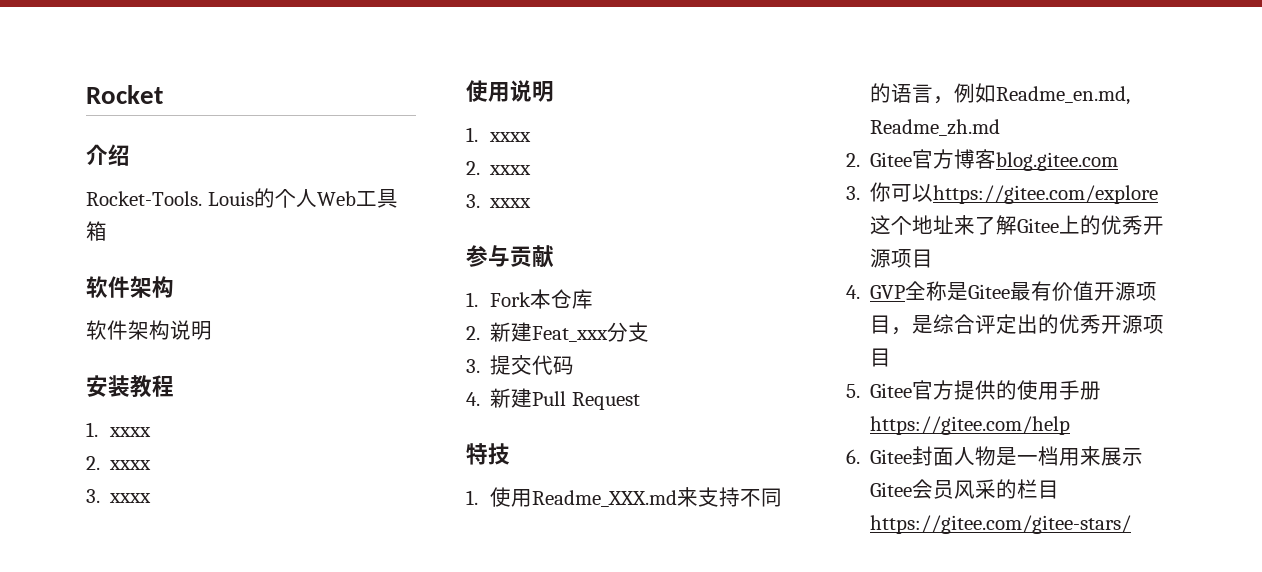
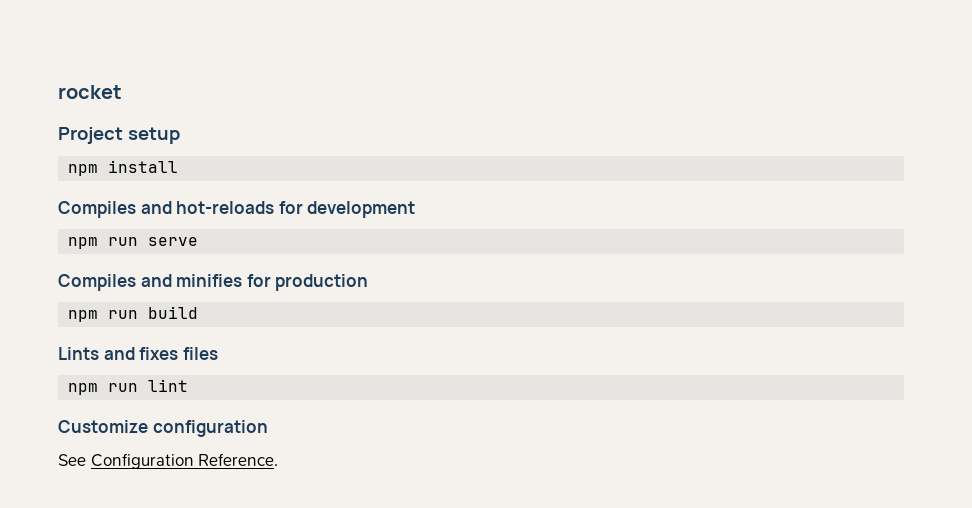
- Rocket
- 介绍
- Rocket-Tools. Louis的个人Web工具箱
- 软件架构
- 软件架构说明
- 安装教程
- 1. xxxx
- 2. xxxx
- 3. xxxx
- 使用说明
- 1. xxxx
- 2. xxxx
- 3. xxxx
- 参与贡献
- 1. Fork本仓库
- 2.新建Feat_xxx分支
- 3.提交代码
- 4.新建Pull Request
- 特技
- 1.使用Readme_XXX.md来支持不同的语言，例如Readme_en.md, Readme_zh.md
- 2. Gitee官方博客blog.gitee.com
- 3.你可以https://gitee.com/explore这个地址来了解Gitee上的优秀开源项目
- 4. GVP全称是Gitee最有价值开源项目，是综合评定出的优秀开源项目
- 5. Gitee官方提供的使用手册https://gitee.com/help
- 6. Gitee封面人物是一档用来展示Gitee会员风采的栏目https://gitee.com/gitee-stars/
+ rocket
+ Project setup
+ npm install
+ Compiles and hot-reloads for development
+ npm run serve
+ Compiles and minifies for production
+ npm run build
+ Lints and fixes files
+ npm run lint
+ Customize configuration
+ See Configuration Reference.

